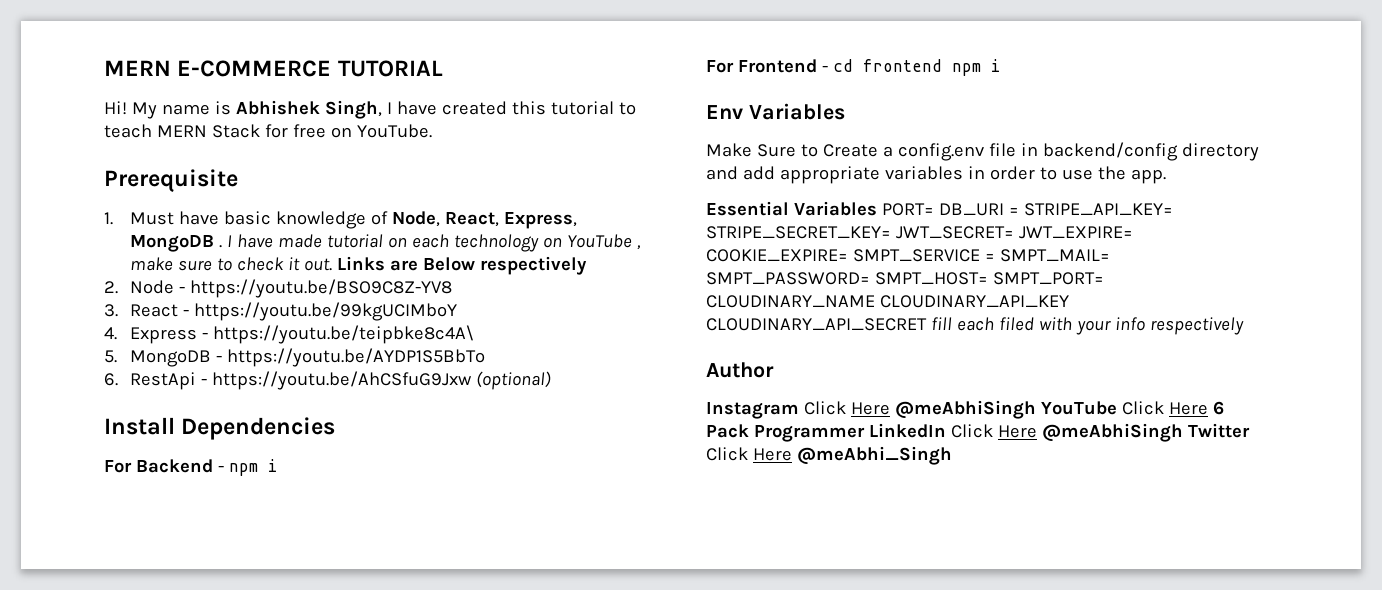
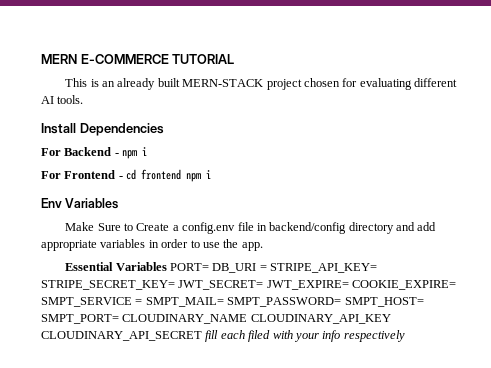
- Hi! My name is Abhishek Singh, I have created this tutorial to teach MERN Stack for free on YouTube.
- Prerequisite
- 1. Must have basic knowledge of Node, React, Express, MongoDB . I have made tutorial on each technology on YouTube , make sure to check it out. Links are Below respectively
- 2. Node - https://youtu.be/BSO9C8Z-YV8
- 3. React - https://youtu.be/99kgUCIMboY
- 4. Express - https://youtu.be/teipbke8c4A\
- 5. MongoDB - https://youtu.be/AYDP1S5BbTo
- 6. RestApi - https://youtu.be/AhCSfuG9Jxw (optional)
+ This is an already built MERN-STACK project chosen for evaluating different AI tools.
- Author
- Instagram Click Here @meAbhiSingh YouTube Click Here 6 Pack Programmer LinkedIn Click Here @meAbhiSingh Twitter Click Here @meAbhi_Singh

